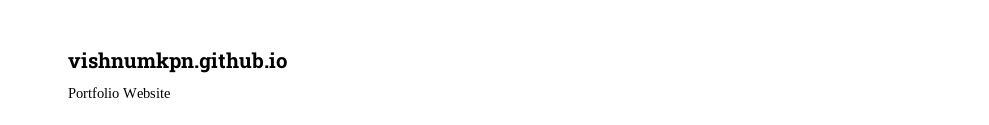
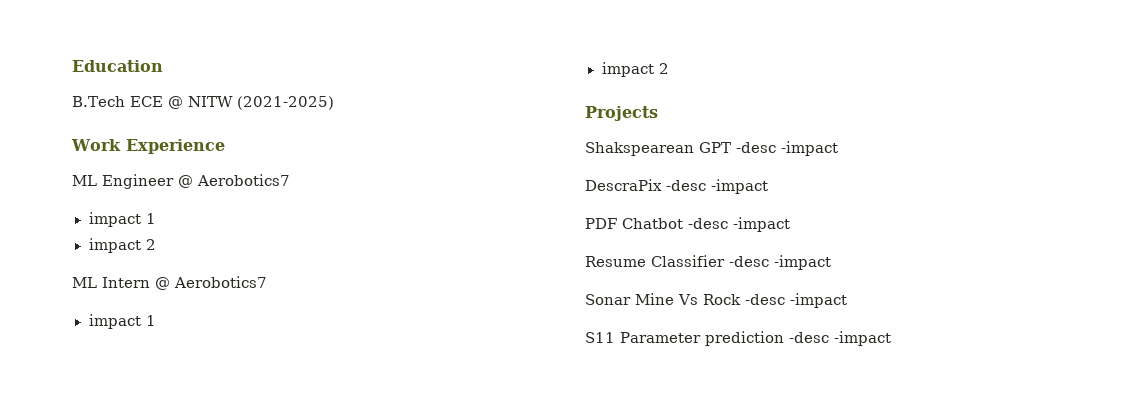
- vishnumkpn.github.io
- Portfolio Website
+ Education
+ B.Tech ECE @ NITW (2021-2025)
+ Work Experience
+ ML Engineer @ Aerobotics7
+ impact 1
+ impact 2
+ ML Intern @ Aerobotics7
+ impact 1
+ impact 2
+ Projects
+ Shakspearean GPT -desc -impact
+ DescraPix -desc -impact
+ PDF Chatbot -desc -impact
+ Resume Classifier -desc -impact
+ Sonar Mine Vs Rock -desc -impact
+ S11 Parameter prediction -desc -impact

